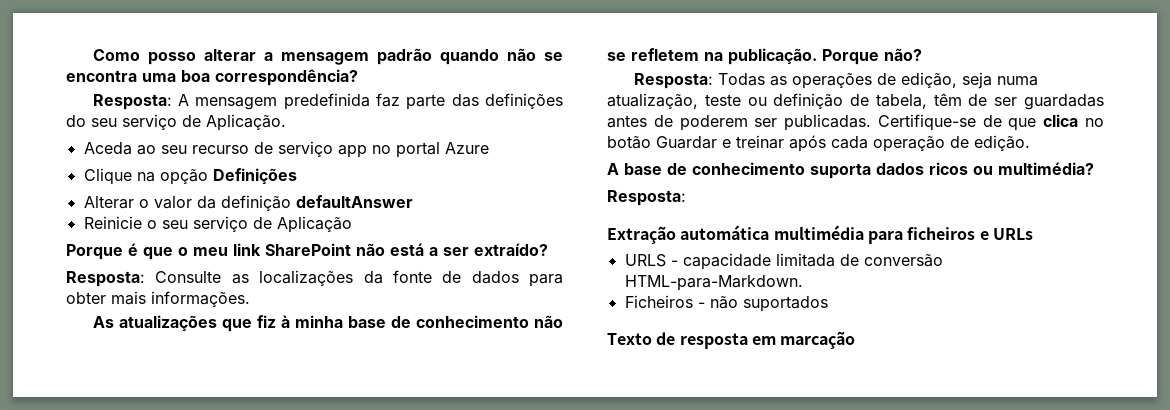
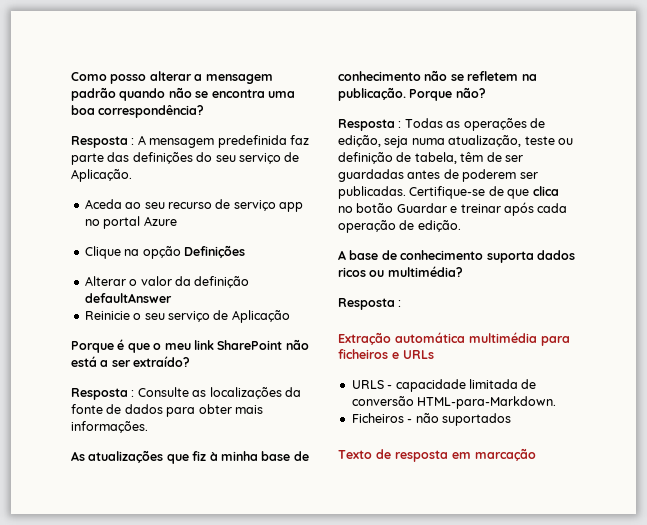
- Resposta: A mensagem predefinida faz parte das definições do seu serviço de Aplicação.
+ Resposta : A mensagem predefinida faz parte das definições do seu serviço de Aplicação.
- Resposta: Consulte as localizações da fonte de dados para obter mais informações.
+ Resposta : Consulte as localizações da fonte de dados para obter mais informações.
- Resposta: Todas as operações de edição, seja numa atualização, teste ou definição de tabela, têm de ser guardadas antes de poderem ser publicadas.
+ Resposta : Todas as operações de edição, seja numa atualização, teste ou definição de tabela, têm de ser guardadas antes de poderem ser publicadas.
  A base de conhecimento suporta dados ricos ou multimédia?
- Resposta:
+ Resposta :

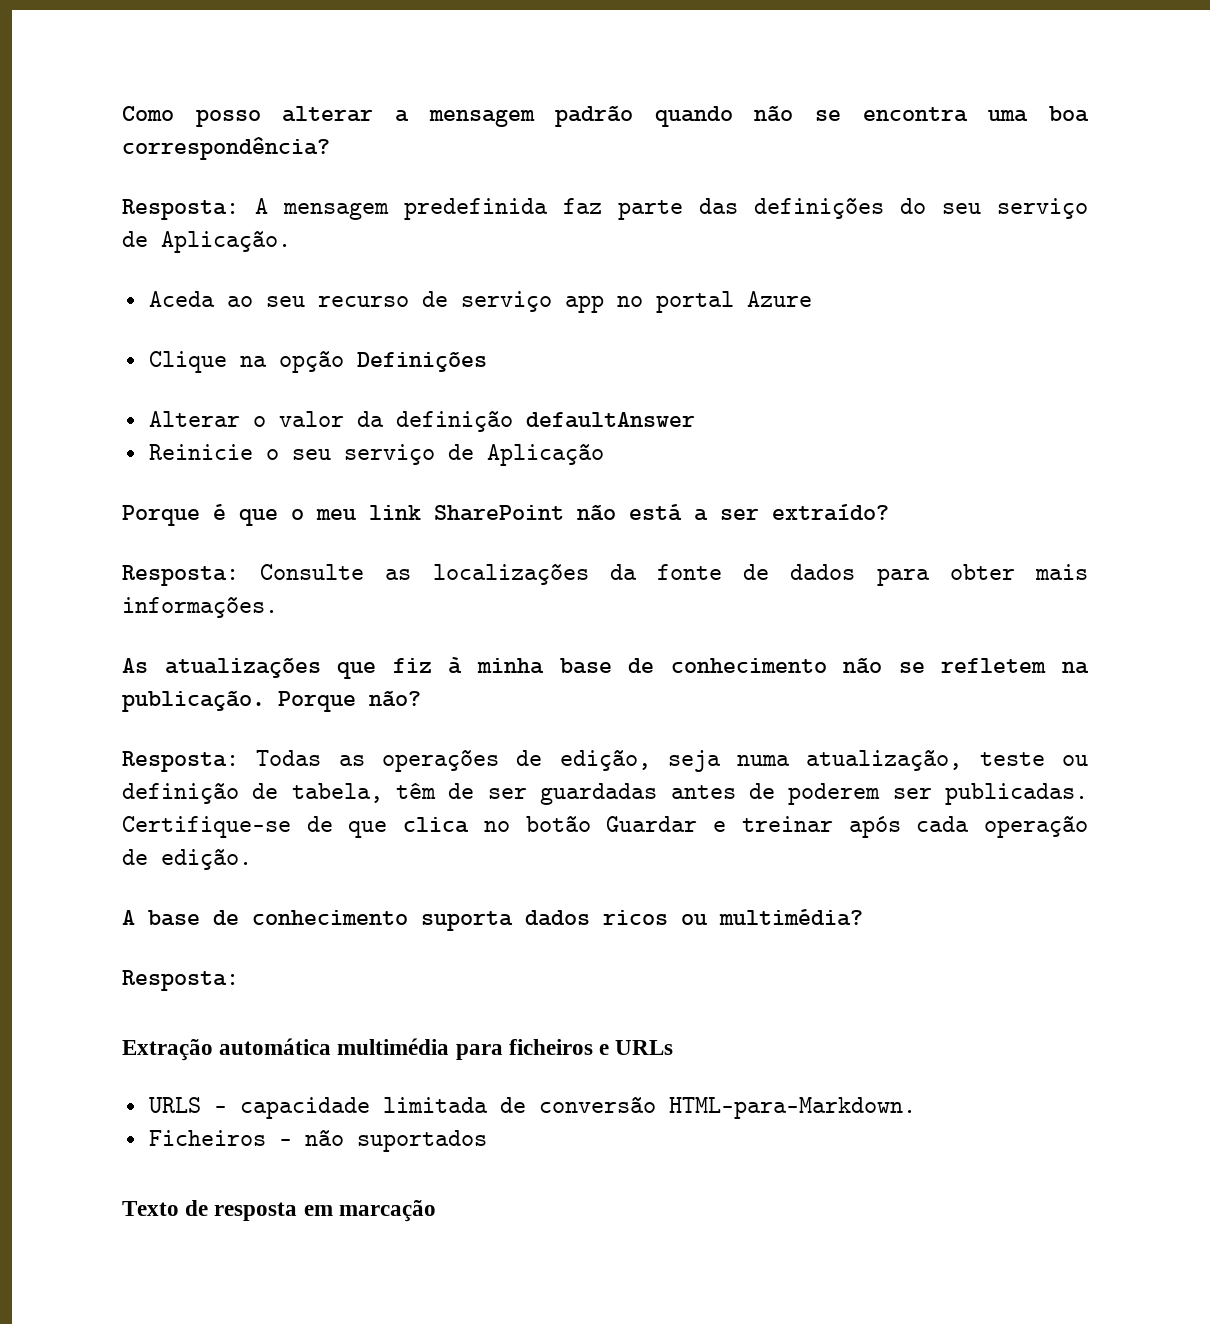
- Resposta : A mensagem predefinida faz parte das definições do seu serviço de Aplicação.
+ Resposta: A mensagem predefinida faz parte das definições do seu serviço de Aplicação.
- Resposta : Consulte as localizações da fonte de dados para obter mais informações.
+ Resposta: Consulte as localizações da fonte de dados para obter mais informações.
- Resposta : Todas as operações de edição, seja numa atualização, teste ou definição de tabela, têm de ser guardadas antes de poderem ser publicadas.
+ Resposta: Todas as operações de edição, seja numa atualização, teste ou definição de tabela, têm de ser guardadas antes de poderem ser publicadas.
  A base de conhecimento suporta dados ricos ou multimédia?
- Resposta :
+ Resposta:

